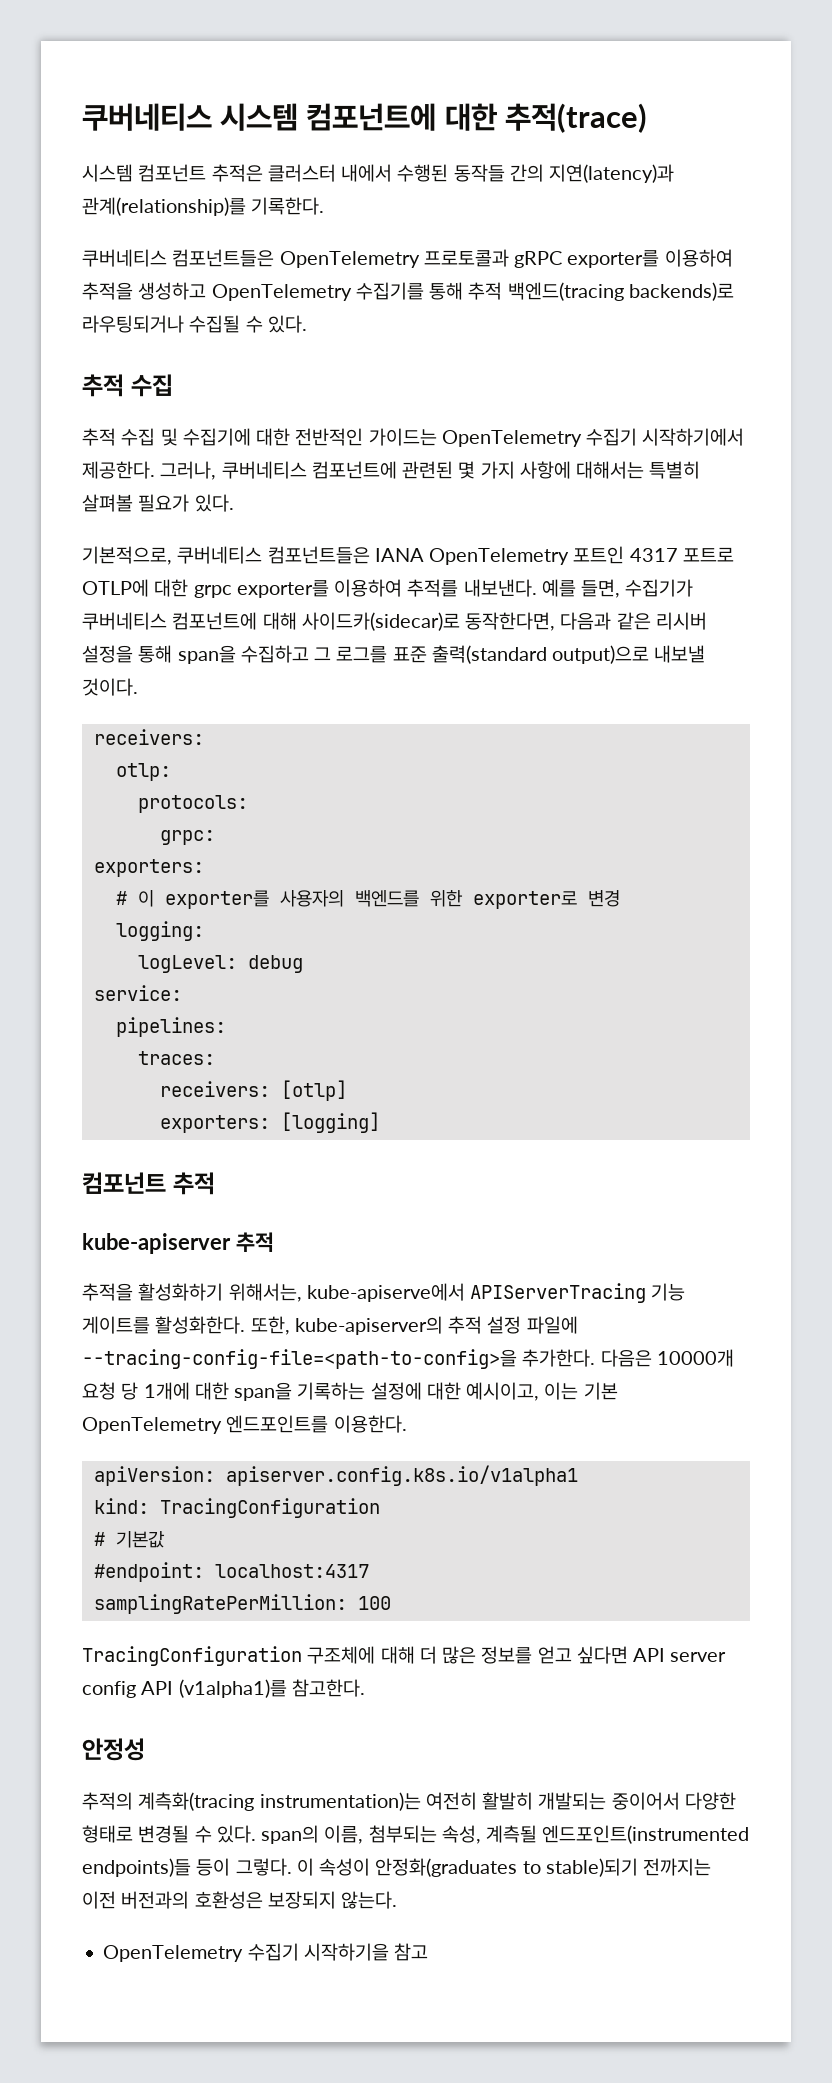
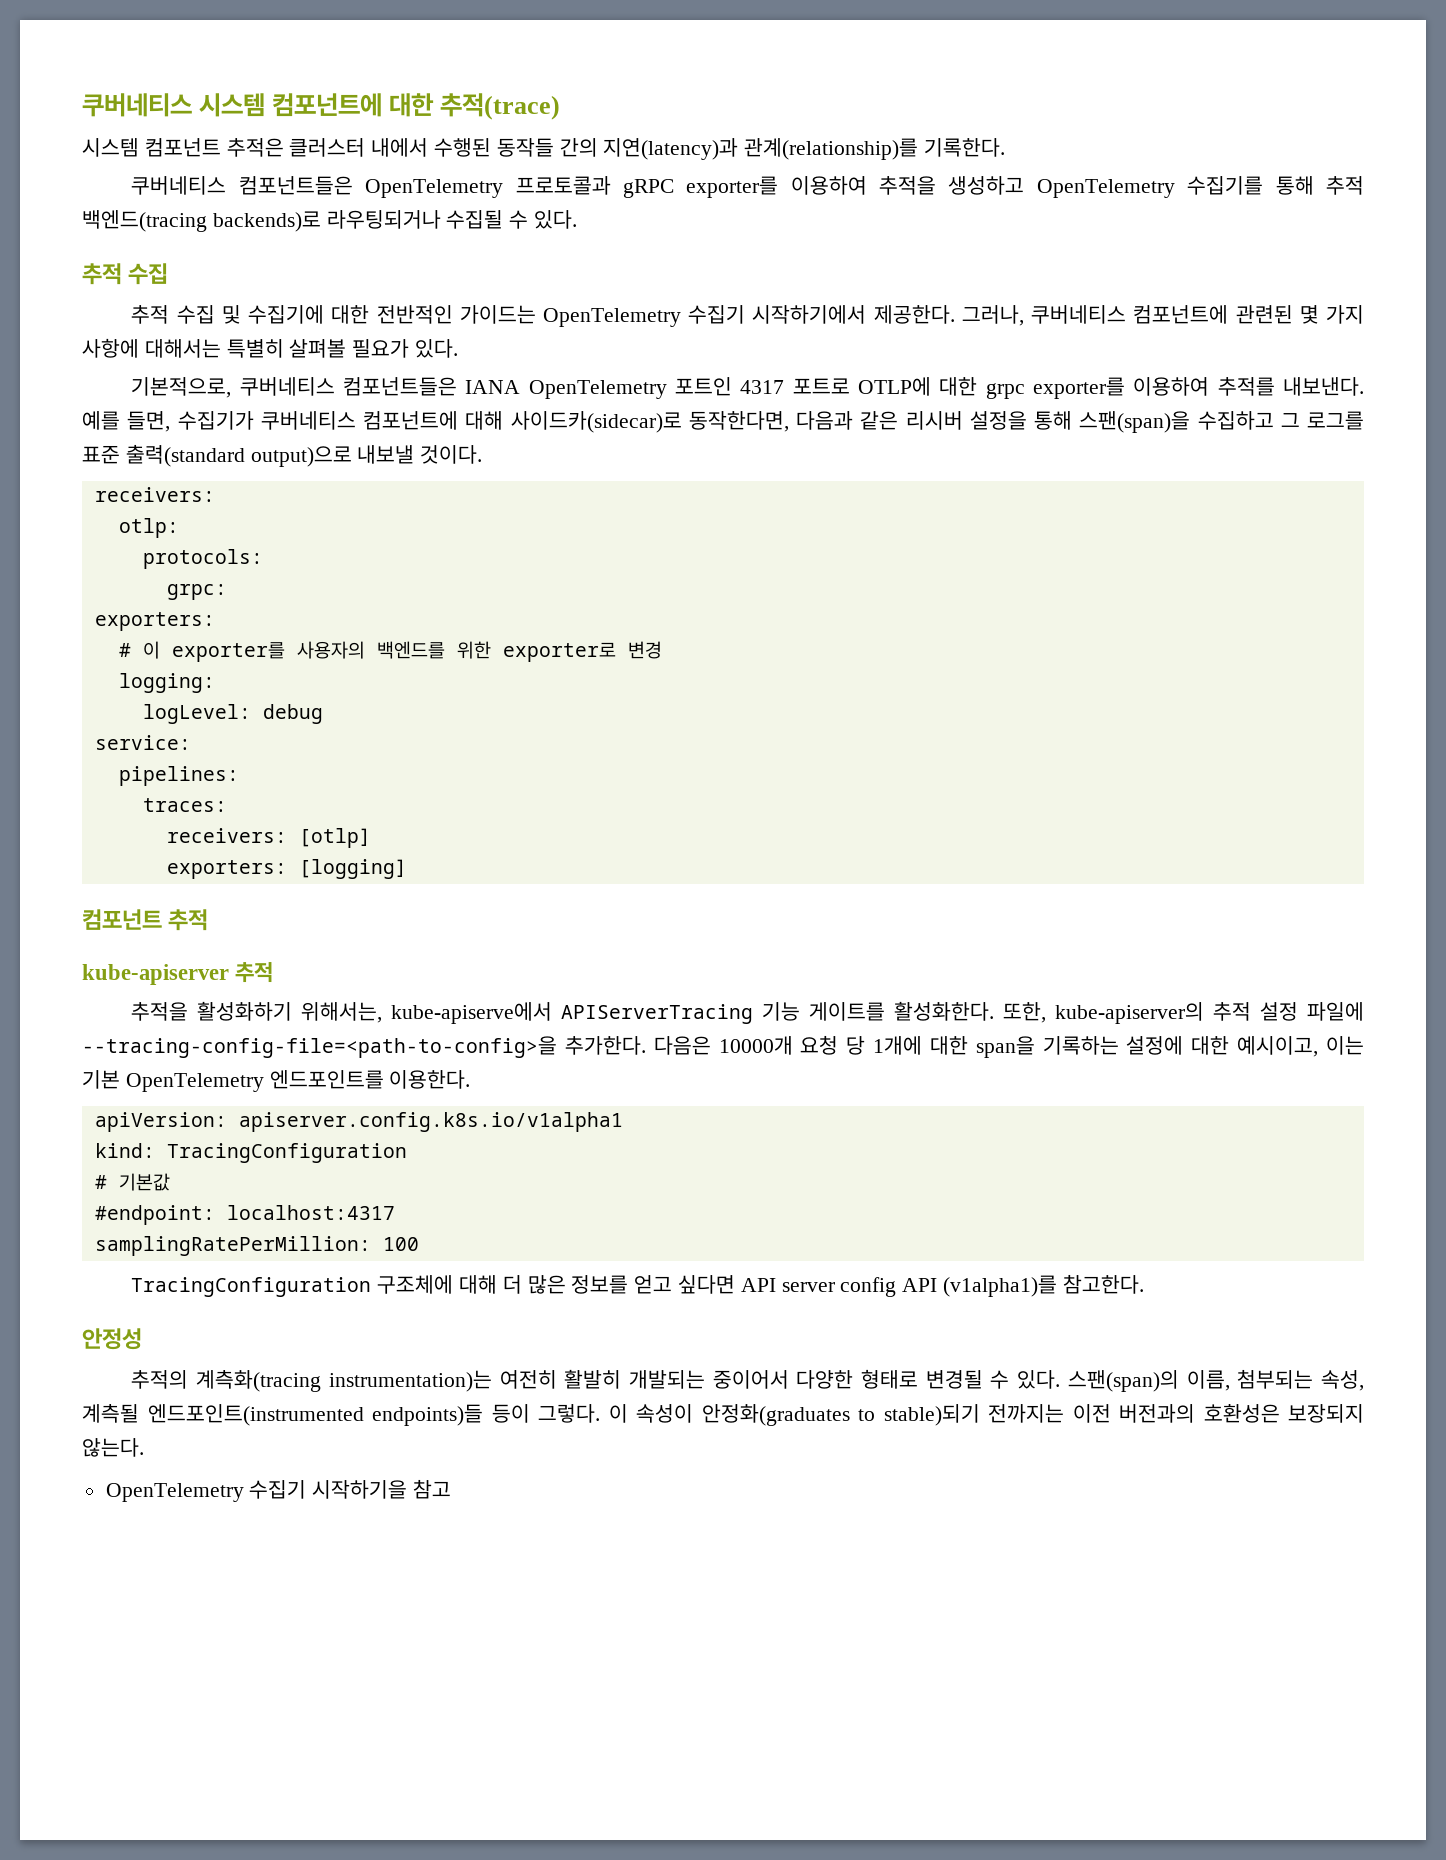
- 예를 들면, 수집기가 쿠버네티스 컴포넌트에 대해 사이드카(sidecar)로 동작한다면, 다음과 같은 리시버 설정을 통해 span을 수집하고 그 로그를 표준 출력(standard output)으로 내보낼 것이다.
+ 예를 들면, 수집기가 쿠버네티스 컴포넌트에 대해 사이드카(sidecar)로 동작한다면, 다음과 같은 리시버 설정을 통해 스팬(span)을 수집하고 그 로그를 표준 출력(standard output)으로 내보낼 것이다.
- 추적의 계측화(tracing instrumentation)는 여전히 활발히 개발되는 중이어서 다양한 형태로 변경될 수 있다. span의 이름, 첨부되는 속성, 계측될 엔드포인트(instrumented endpoints)들 등이 그렇다.
+ 추적의 계측화(tracing instrumentation)는 여전히 활발히 개발되는 중이어서 다양한 형태로 변경될 수 있다. 스팬(span)의 이름, 첨부되는 속성, 계측될 엔드포인트(instrumented endpoints)들 등이 그렇다.

